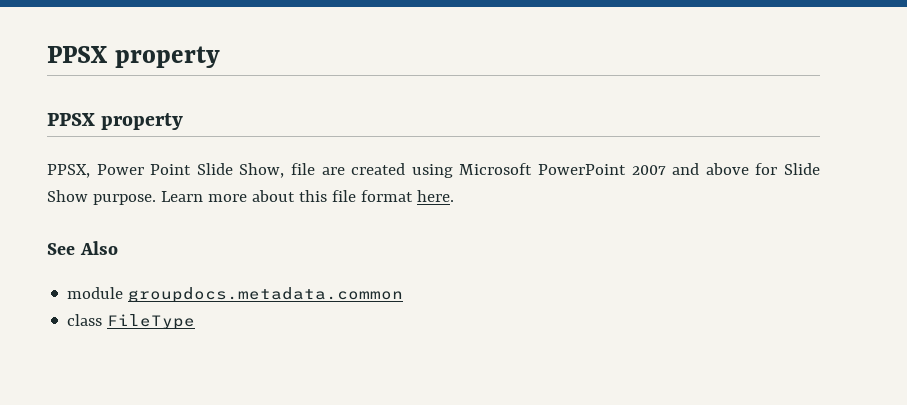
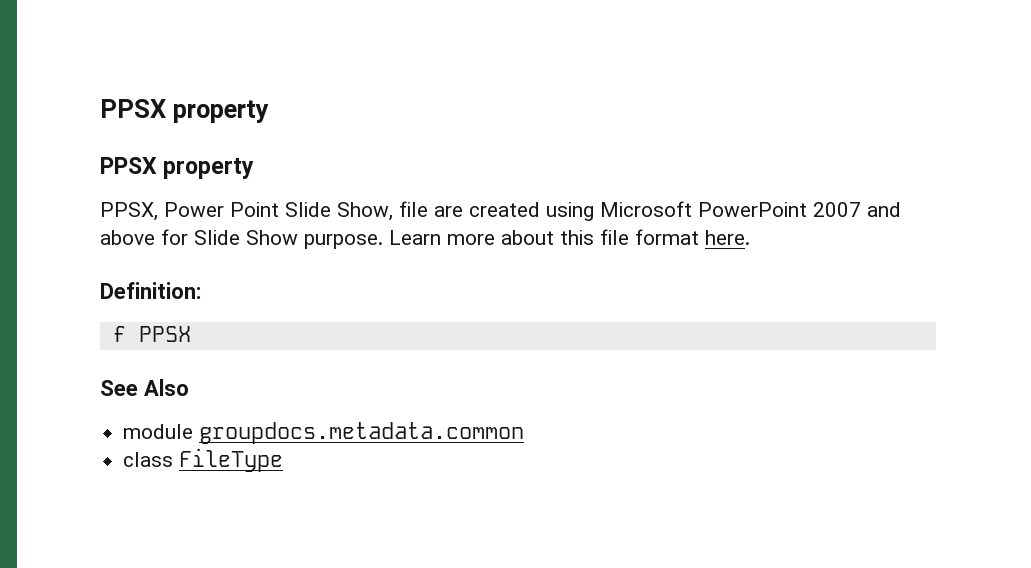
+ Definition:
+ f PPSX

